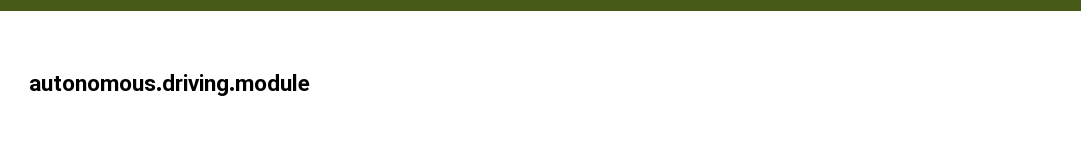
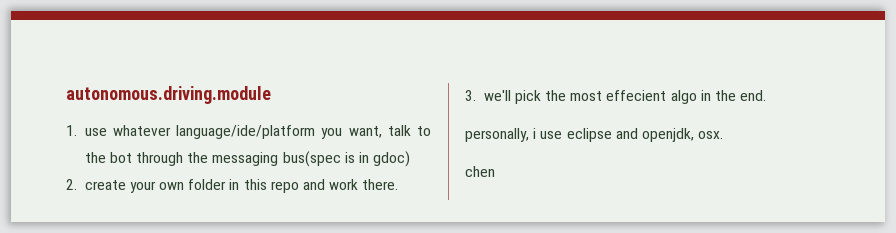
+ 1. use whatever language/ide/platform you want, talk to the bot through the messaging bus(spec is in gdoc)
+ 2. create your own folder in this repo and work there.
+ 3. we'll pick the most effecient algo in the end.
+ personally, i use eclipse and openjdk, osx.
+ chen

